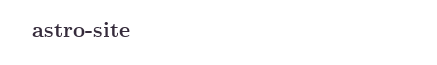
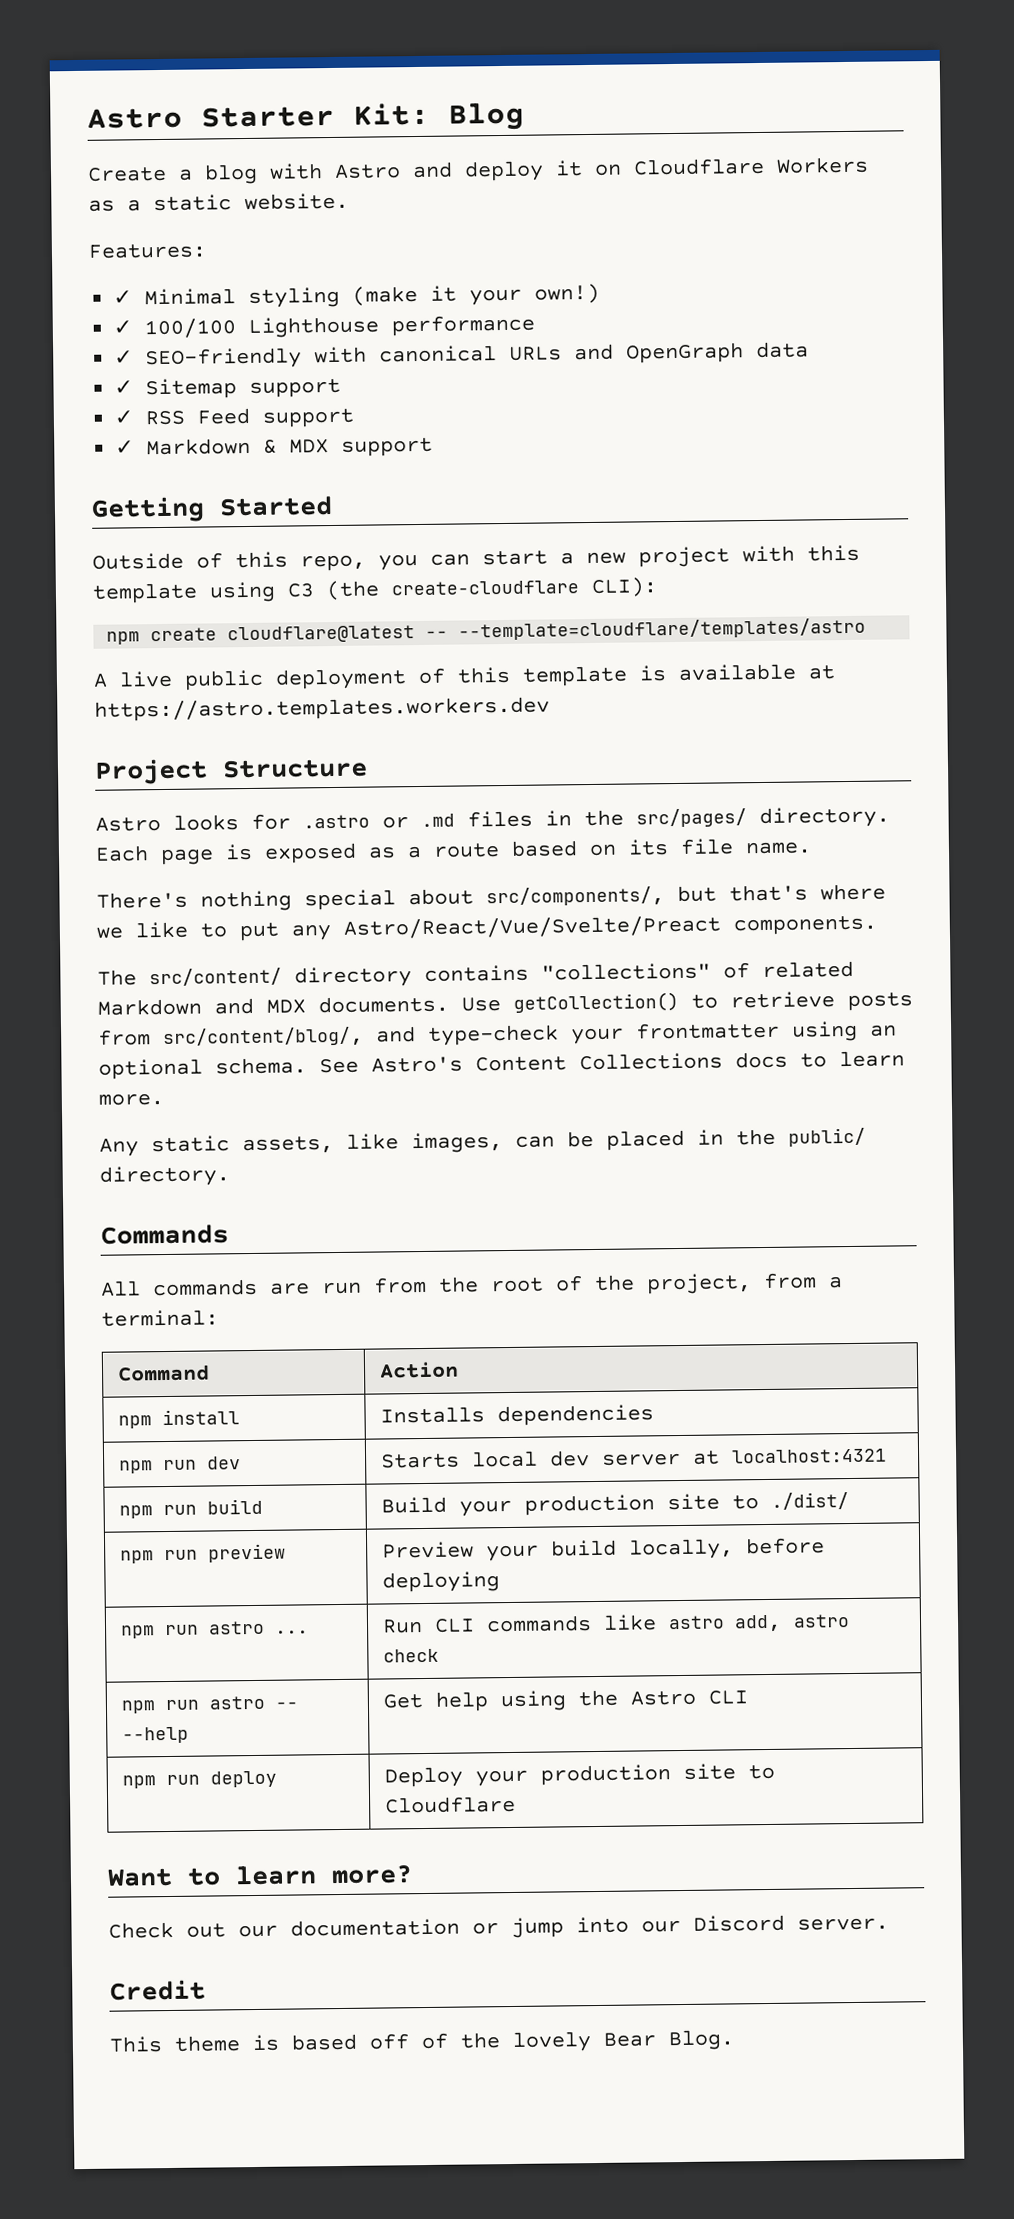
- astro-site
+ Astro Starter Kit: Blog
+ Create a blog with Astro and deploy it on Cloudflare Workers as a static website.
+ Features:
+ ✓ Minimal styling (make it your own!)
+ ✓ 100/100 Lighthouse performance
+ ✓ SEO-friendly with canonical URLs and OpenGraph data
+ ✓ Sitemap support
+ ✓ RSS Feed support
+ ✓ Markdown & MDX support
+ Getting Started
+ Outside of this repo, you can start a new project with this template using C3 (the create-cloudflare CLI):
+ npm create cloudflare@latest -- --template=cloudflare/templates/astro
+ A live public deployment of this template is available at https://astro.templates.workers.dev
+ Project Structure
+ Astro looks for .astro or .md files in the src/pages/ directory. Each page is exposed as a route based on its file name.
+ There's nothing special about src/components/, but that's where we like to put any Astro/React/Vue/Svelte/Preact components.
+ The src/content/ directory contains "collections" of related Markdown and MDX documents. Use getCollection() to retrieve posts from src/content/blog/, and type-check your frontmatter using an optional schema. See Astro's Content Collections docs to learn more.
+ Any static assets, like images, can be placed in the public/ directory.
+ Commands
+ All commands are run from the root of the project, from a terminal:
+ Command | Action
+ npm install | Installs dependencies
+ npm run dev | Starts local dev server at localhost:4321
+ npm run build | Build your production site to ./dist/
+ npm run preview | Preview your build locally, before deploying
+ npm run astro ... | Run CLI commands like astro add, astro check
+ npm run astro -- --help | Get help using the Astro CLI
+ npm run deploy | Deploy your production site to Cloudflare
+ Want to learn more?
+ Check out our documentation or jump into our Discord server.
+ Credit
+ This theme is based off of the lovely Bear Blog.

